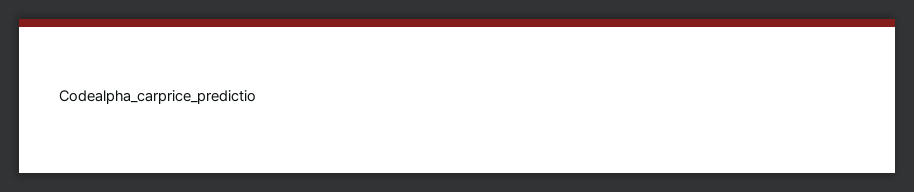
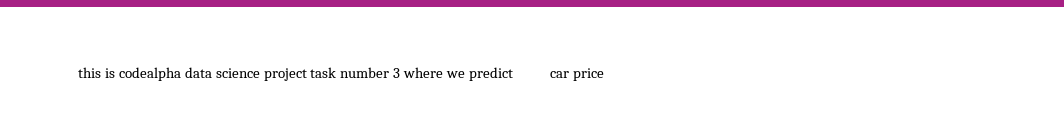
- Codealpha_carprice_predictio
+ this is codealpha data science project task number 3 where we predict car price

